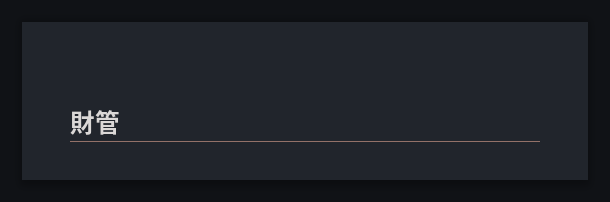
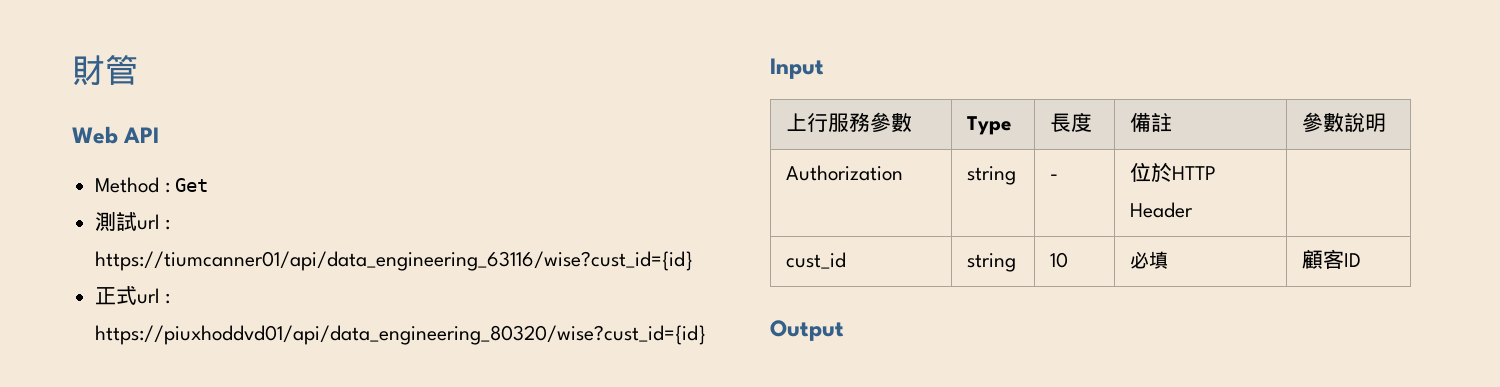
+ Web API
+ Method : Get
+ 測試url : https://tiumcanner01/api/data_engineering_63116/wise?cust_id={id}
+ 正式url : https://piuxhoddvd01/api/data_engineering_80320/wise?cust_id={id}
+ Input
+ 上行服務參數 | Type | 長度 | 備註 | 參數說明
+ Authorization | string | - | 位於HTTP Header |
+ cust_id | string | 10 | 必填 | 顧客ID
+ Output

